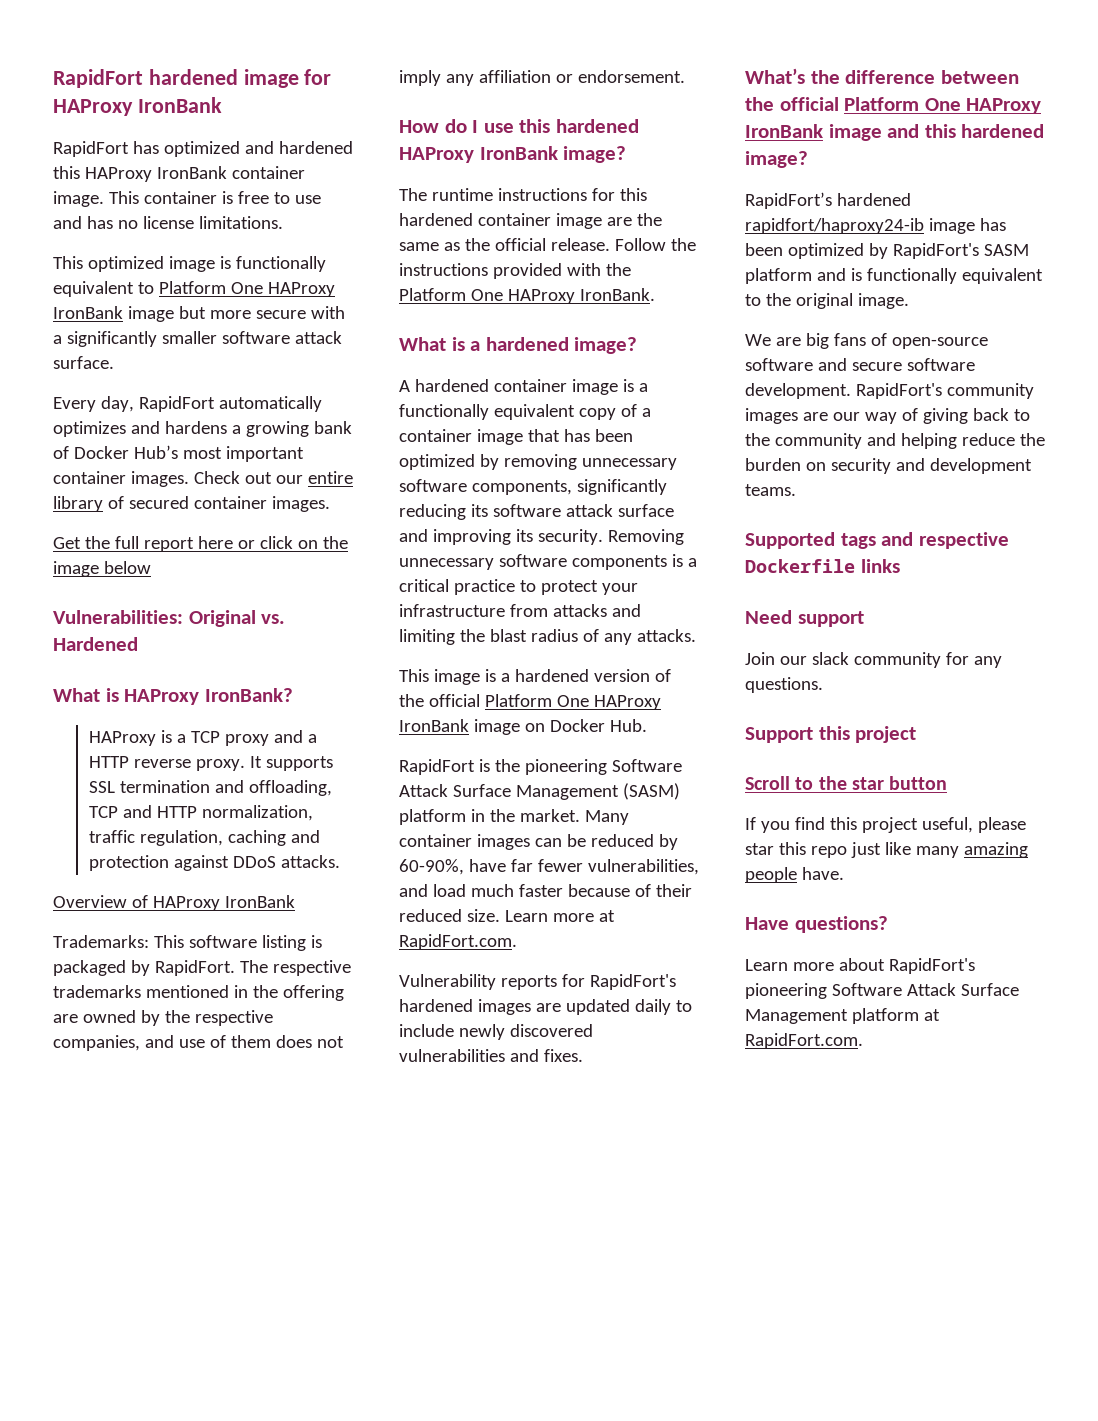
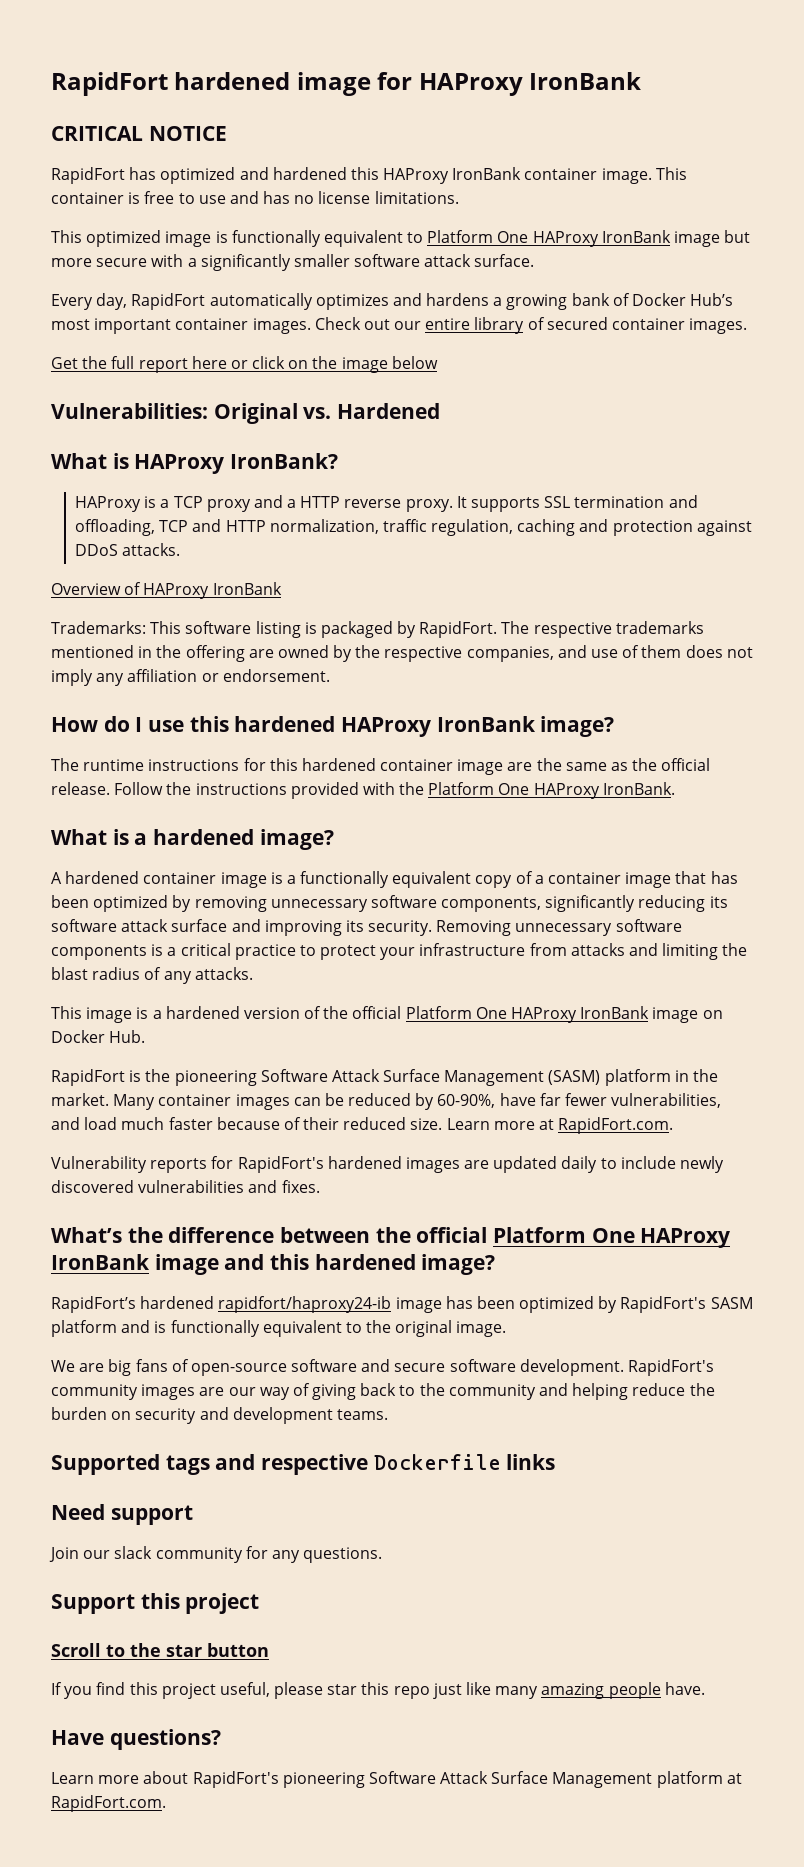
+ CRITICAL NOTICE

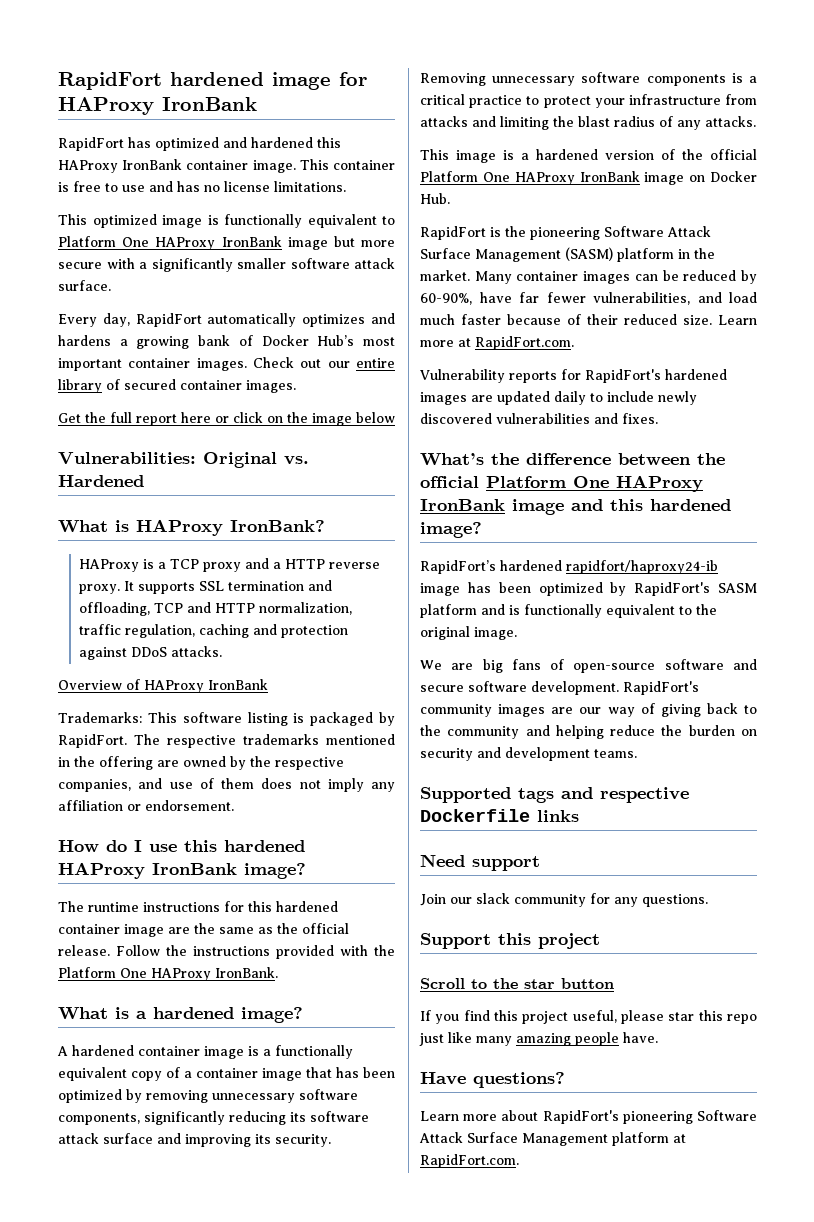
- CRITICAL NOTICE

